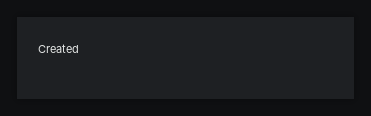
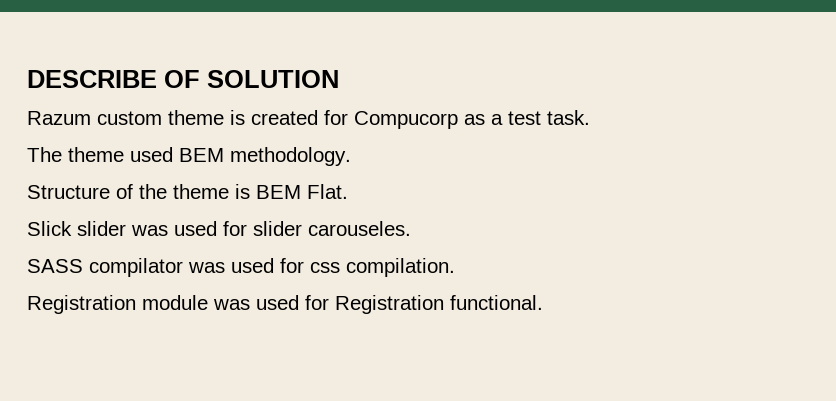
- Created
+ DESCRIBE OF SOLUTION
+ Razum custom theme is created for Compucorp as a test task.
+ The theme used BEM methodology.
+ Structure of the theme is BEM Flat.
+ Slick slider was used for slider carouseles.
+ SASS compilator was used for css compilation.
+ Registration module was used for Registration functional.

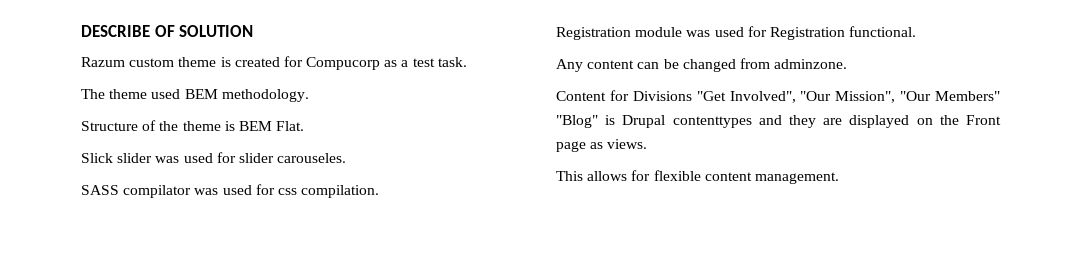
+ Any content can be changed from adminzone.
+ Content for Divisions "Get Involved", "Our Mission", "Our Members" "Blog" is Drupal contenttypes and they are displayed on the Front page as views.
+ This allows for flexible content management.

